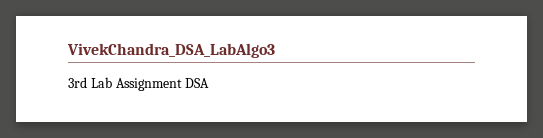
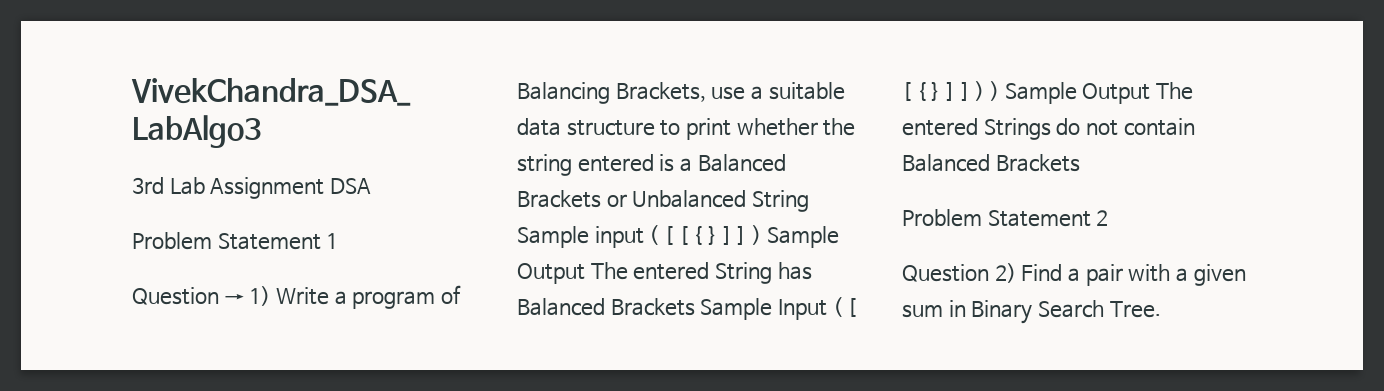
+ Problem Statement 1
+ Question → 1) Write a program of Balancing Brackets, use a suitable data structure to print whether the string entered is a Balanced Brackets or Unbalanced String Sample input ( [ [ { } ] ] ) Sample Output The entered String has Balanced Brackets Sample Input ( [ [ { } ] ] ) ) Sample Output The entered Strings do not contain Balanced Brackets
+ Problem Statement 2
+ Question 2) Find a pair with a given sum in Binary Search Tree.

